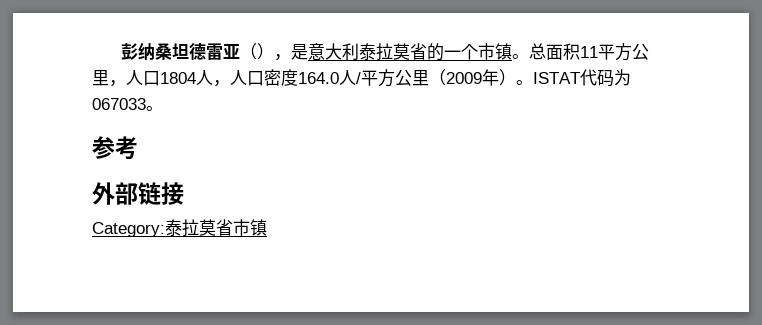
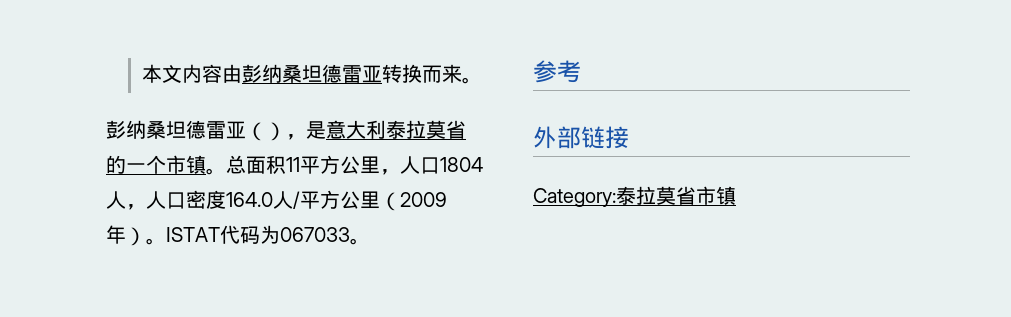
+ 本文内容由彭纳桑坦德雷亚转换而来。

